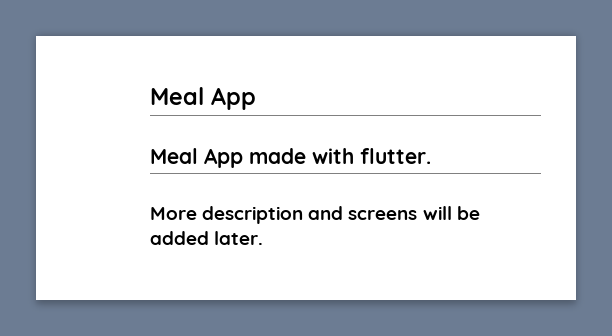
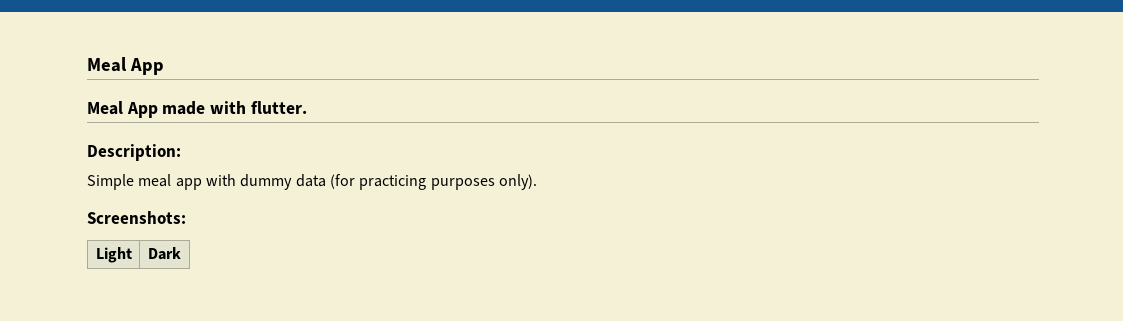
- More description and screens will be added later.
+ Description:
+ Simple meal app with dummy data (for practicing purposes only).
+ Screenshots:
+ Light | Dark

